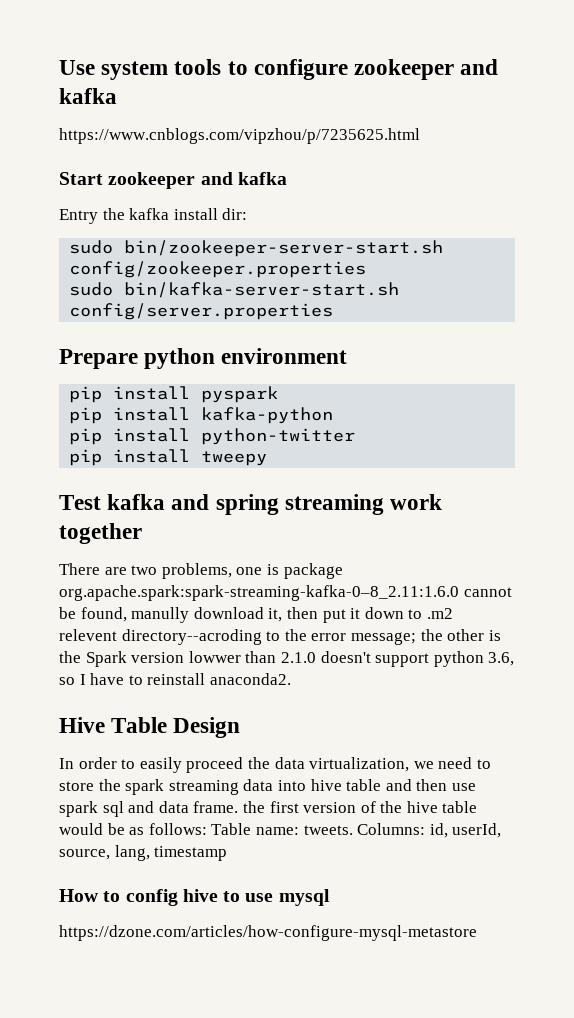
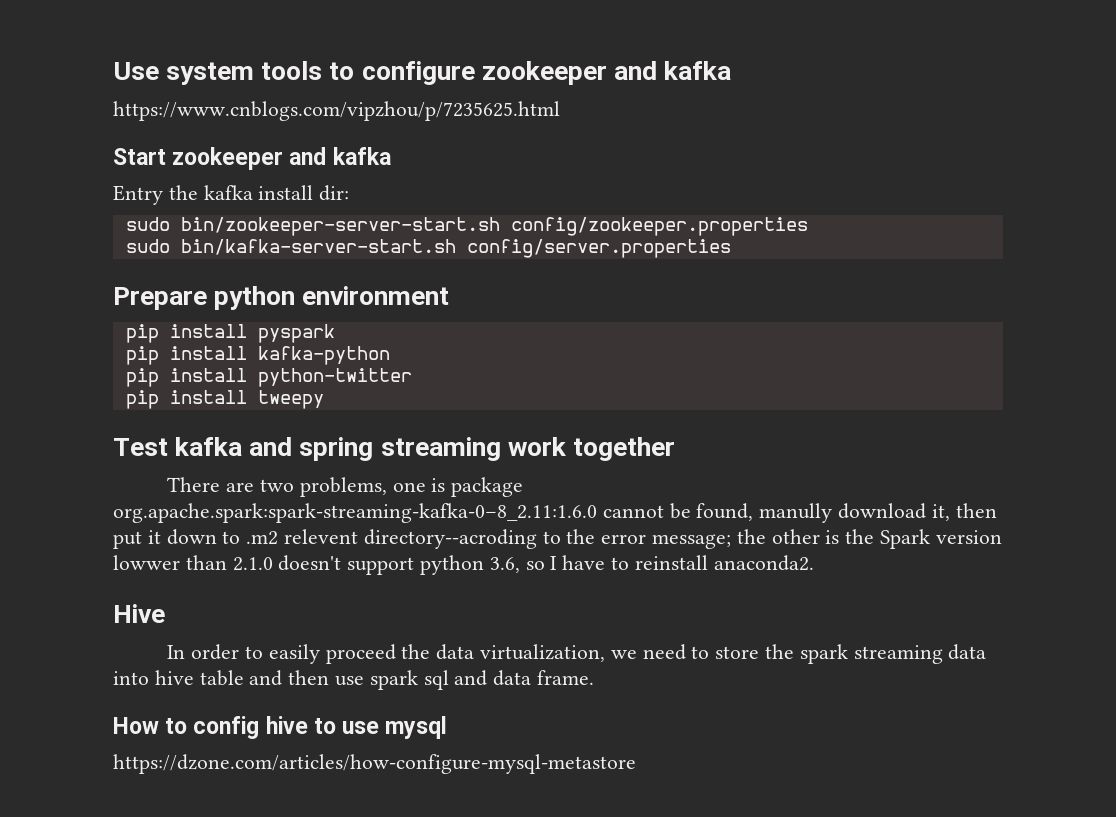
- Hive Table Design
+ Hive
- In order to easily proceed the data virtualization, we need to store the spark streaming data into hive table and then use spark sql and data frame. the first version of the hive table would be as follows: Table name: tweets. Columns: id, userId, source, lang, timestamp
+ In order to easily proceed the data virtualization, we need to store the spark streaming data into hive table and then use spark sql and data frame.

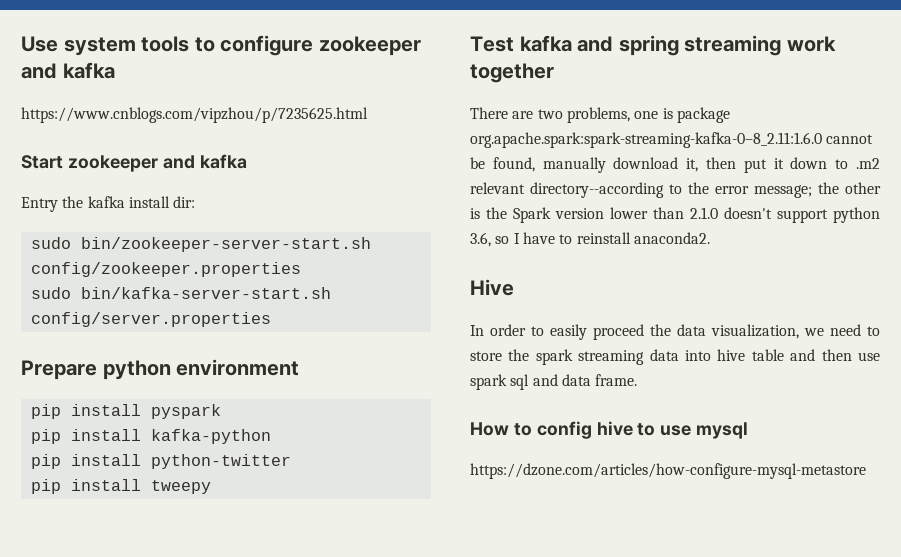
- There are two problems, one is package org.apache.spark:spark-streaming-kafka-0–8_2.11:1.6.0 cannot be found, manully download it, then put it down to .m2 relevent directory--acroding to the error message; the other is the Spark version lowwer than 2.1.0 doesn't support python 3.6, so I have to reinstall anaconda2.
+ There are two problems, one is package org.apache.spark:spark-streaming-kafka-0–8_2.11:1.6.0 cannot be found, manually download it, then put it down to .m2 relevant directory--according to the error message; the other is the Spark version lower than 2.1.0 doesn't support python 3.6, so I have to reinstall anaconda2.
- In order to easily proceed the data virtualization, we need to store the spark streaming data into hive table and then use spark sql and data frame.
+ In order to easily proceed the data visualization, we need to store the spark streaming data into hive table and then use spark sql and data frame.

